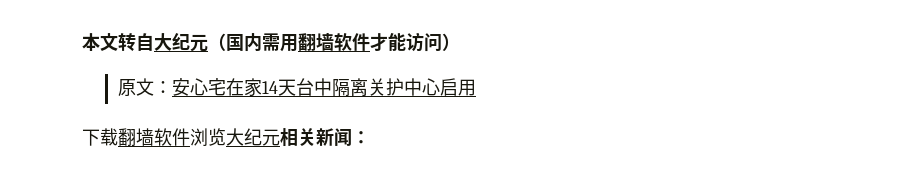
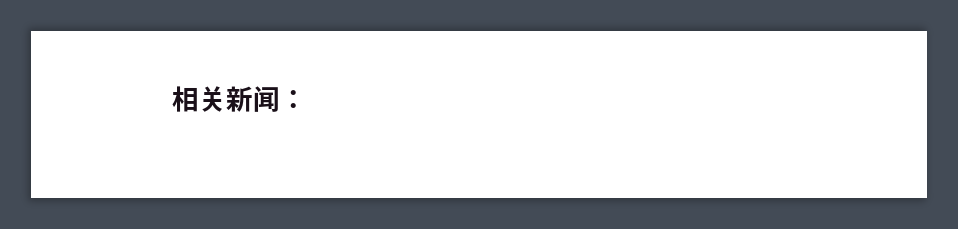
- 本文转自大纪元（国内需用翻墙软件才能访问）
- 原文：安心宅在家14天台中隔离关护中心启用
- 下载翻墙软件浏览大纪元相关新闻：
+ 相关新闻：

